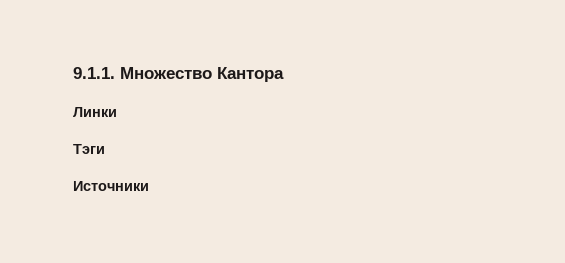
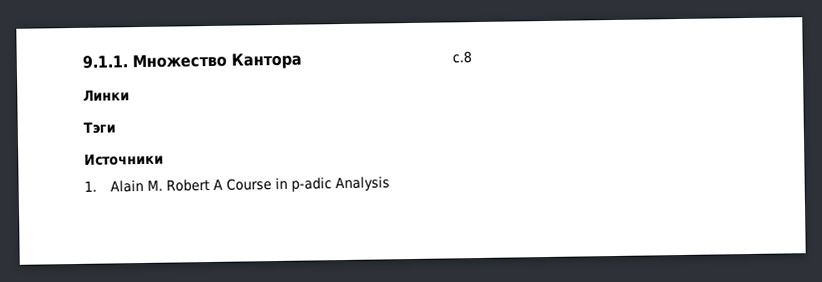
+ 1. Alain M. Robert A Course in p-adic Analysis c.8

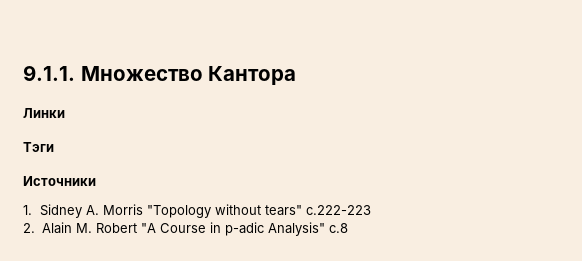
- 1. Alain M. Robert A Course in p-adic Analysis c.8
+ 1. Sidney A. Morris "Topology without tears" c.222-223
+ 2. Alain M. Robert "A Course in p-adic Analysis" c.8

